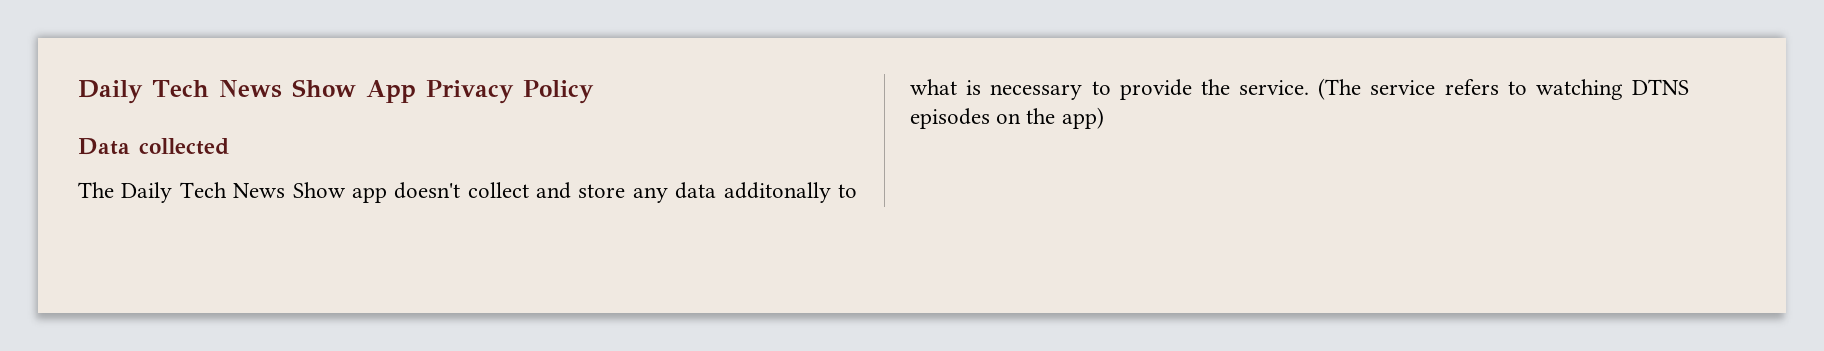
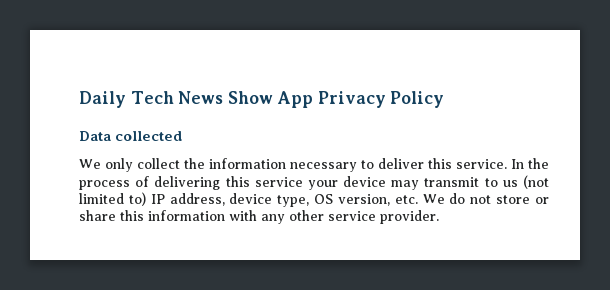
- The Daily Tech News Show app doesn't collect and store any data additonally to what is necessary to provide the service. (The service refers to watching DTNS episodes on the app)
+ We only collect the information necessary to deliver this service. In the process of delivering this service your device may transmit to us (not limited to) IP address, device type, OS version, etc. We do not store or share this information with any other service provider.

